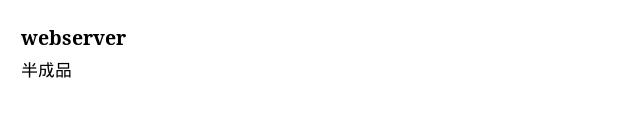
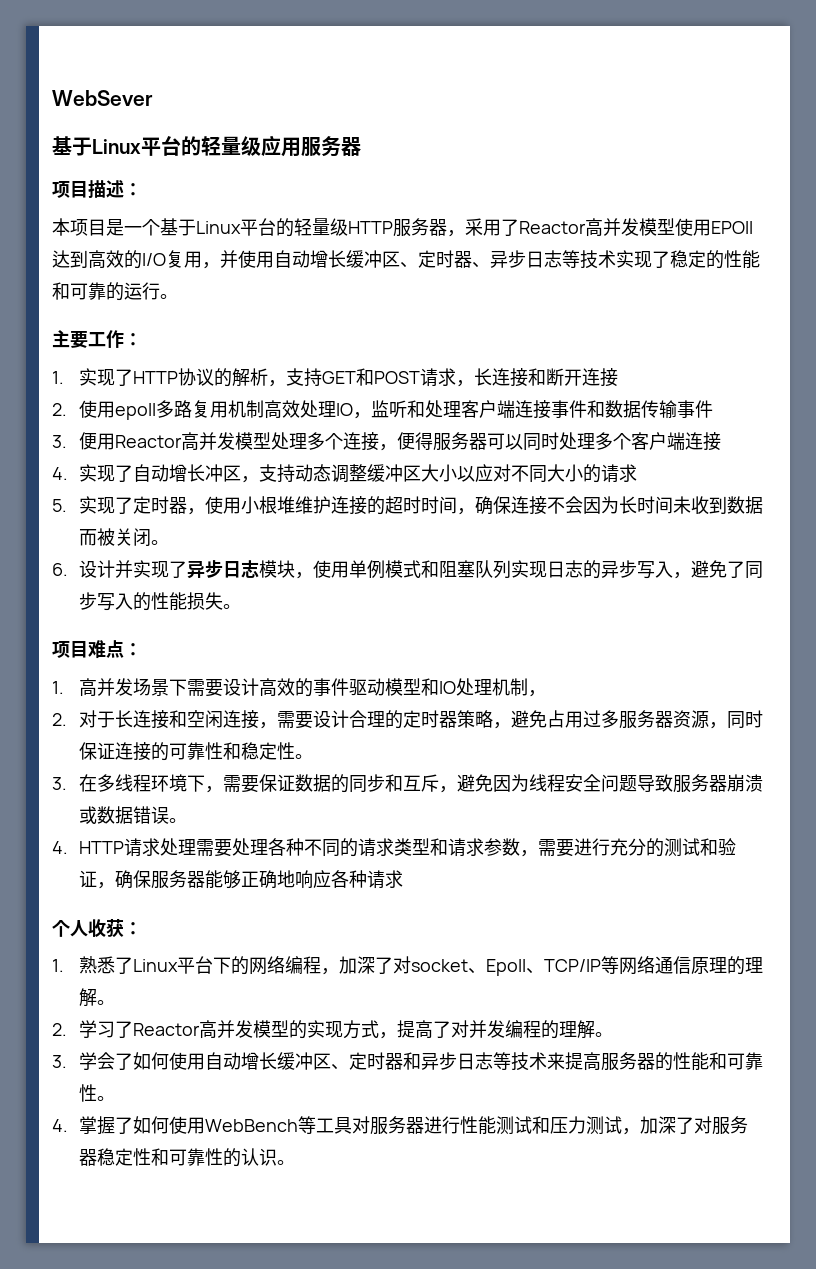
- webserver
- 半成品
+ WebSever
+ 基于Linux平台的轻量级应用服务器
+ 项目描述：
+ 本项目是一个基于Linux平台的轻量级HTTP服务器，采用了Reactor高并发模型使用EPOII达到高效的I/O复用，并使用自动增长缓冲区、定时器、异步日志等技术实现了稳定的性能和可靠的运行。
+ 主要工作：
+ 1.实现了HTTP协议的解析，支持GET和POST请求，长连接和断开连接
+ 2.使用epolI多路复用机制高效处理IO，监听和处理客户端连接事件和数据传输事件
+ 3.便用Reactor高并发模型处理多个连接，便得服务器可以同时处理多个客户端连接
+ 4.实现了自动增长冲区，支持动态调整缓冲区大小以应对不同大小的请求
+ 5.实现了定时器，使用小根堆维护连接的超时时间，确保连接不会因为长时间未收到数据而被关闭。
+ 6.设计并实现了异步日志模块，使用单例模式和阻塞队列实现日志的异步写入，避免了同步写入的性能损失。
+ 项目难点：
+ 1.高并发场景下需要设计高效的事件驱动模型和IO处理机制，
+ 2.对于长连接和空闲连接，需要设计合理的定时器策略，避免占用过多服务器资源，同时保证连接的可靠性和稳定性。
+ 3.在多线程环境下，需要保证数据的同步和互斥，避免因为线程安全问题导致服务器崩溃或数据错误。
+ 4. HTTP请求处理需要处理各种不同的请求类型和请求参数，需要进行充分的测试和验证，确保服务器能够正确地响应各种请求
+ 个人收获：
+ 1.熟悉了Linux平台下的网络编程，加深了对socket、Epoll、TCP/IP等网络通信原理的理解。
+ 2.学习了Reactor高并发模型的实现方式，提高了对并发编程的理解。
+ 3.学会了如何使用自动增长缓冲区、定时器和异步日志等技术来提高服务器的性能和可靠性。
+ 4.掌握了如何使用WebBench等工具对服务器进行性能测试和压力测试，加深了对服务器稳定性和可靠性的认识。

